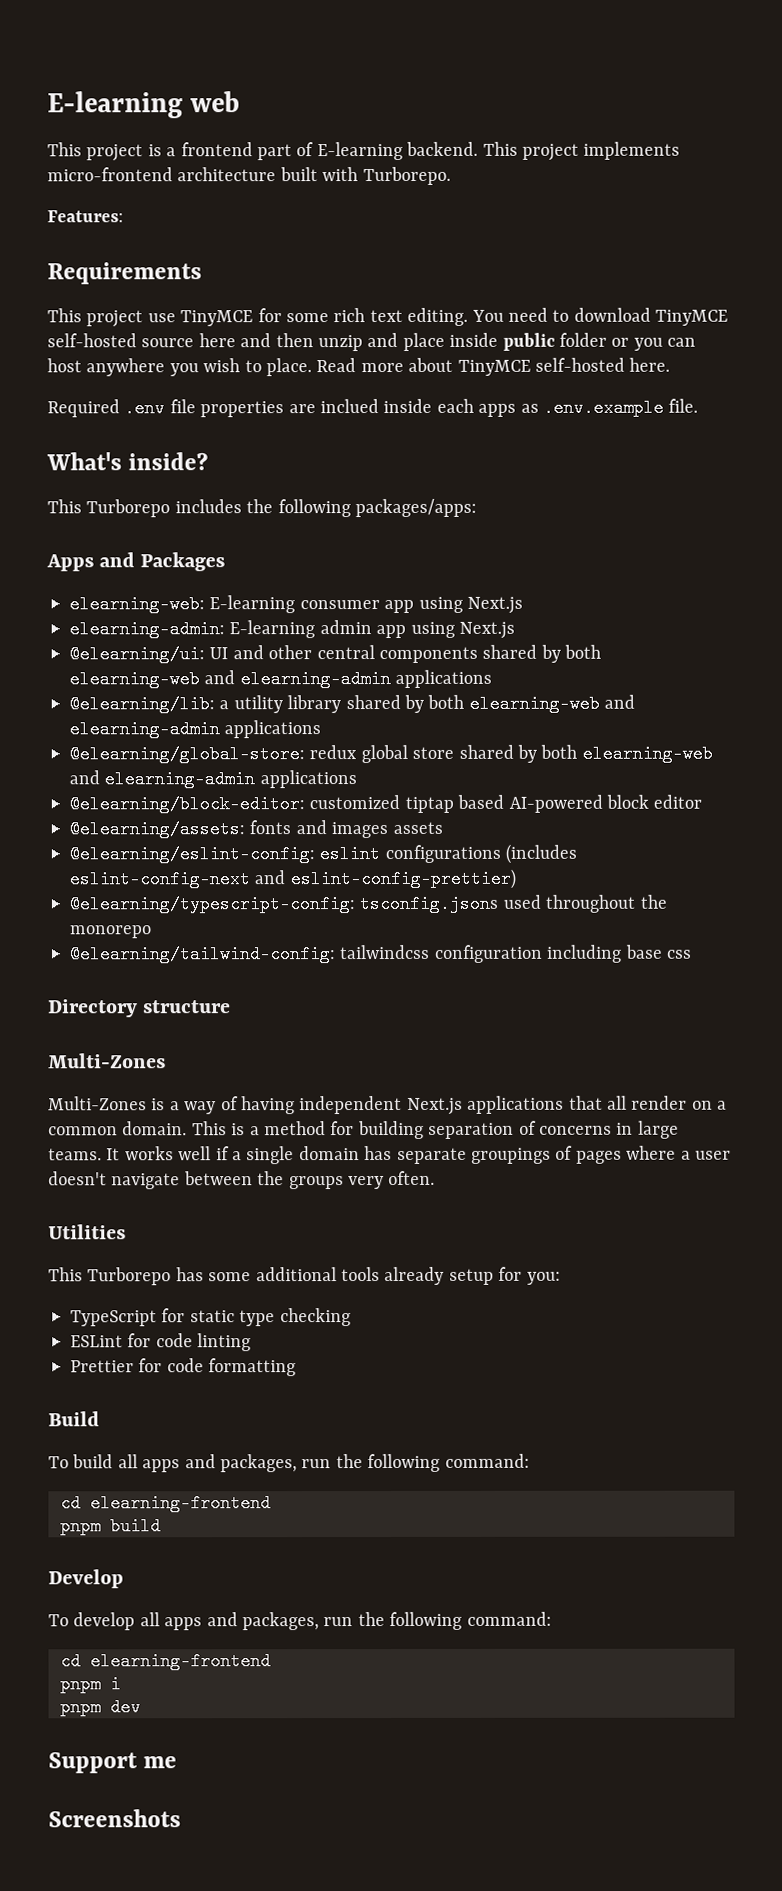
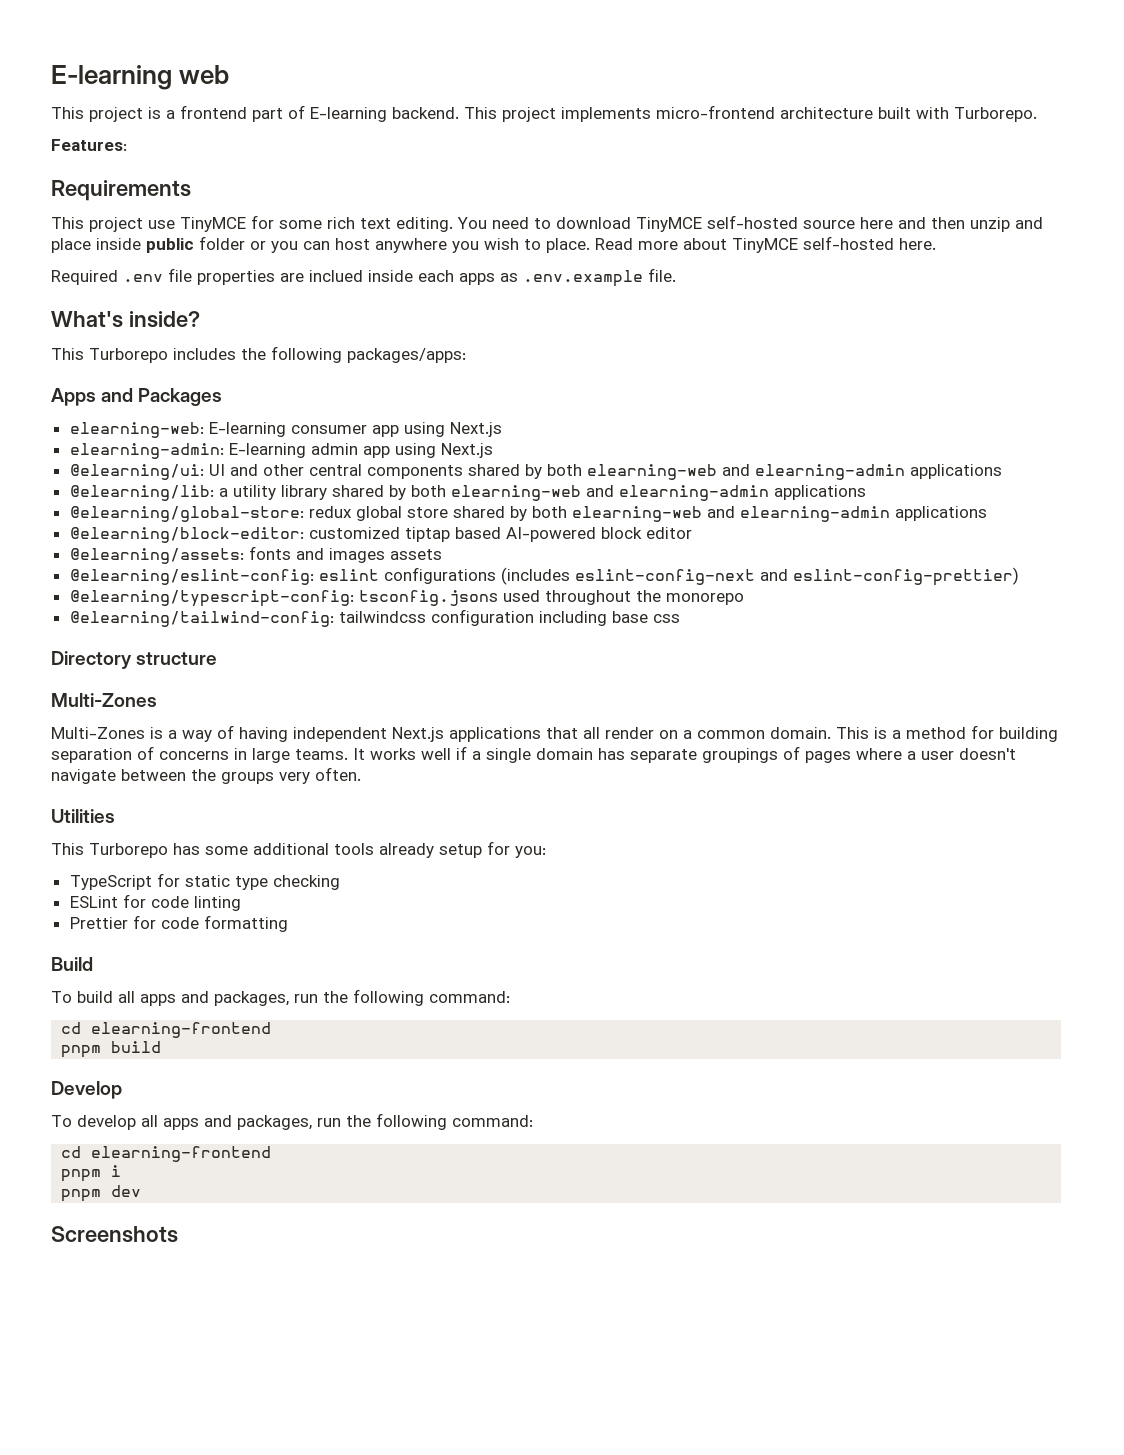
- Support me

